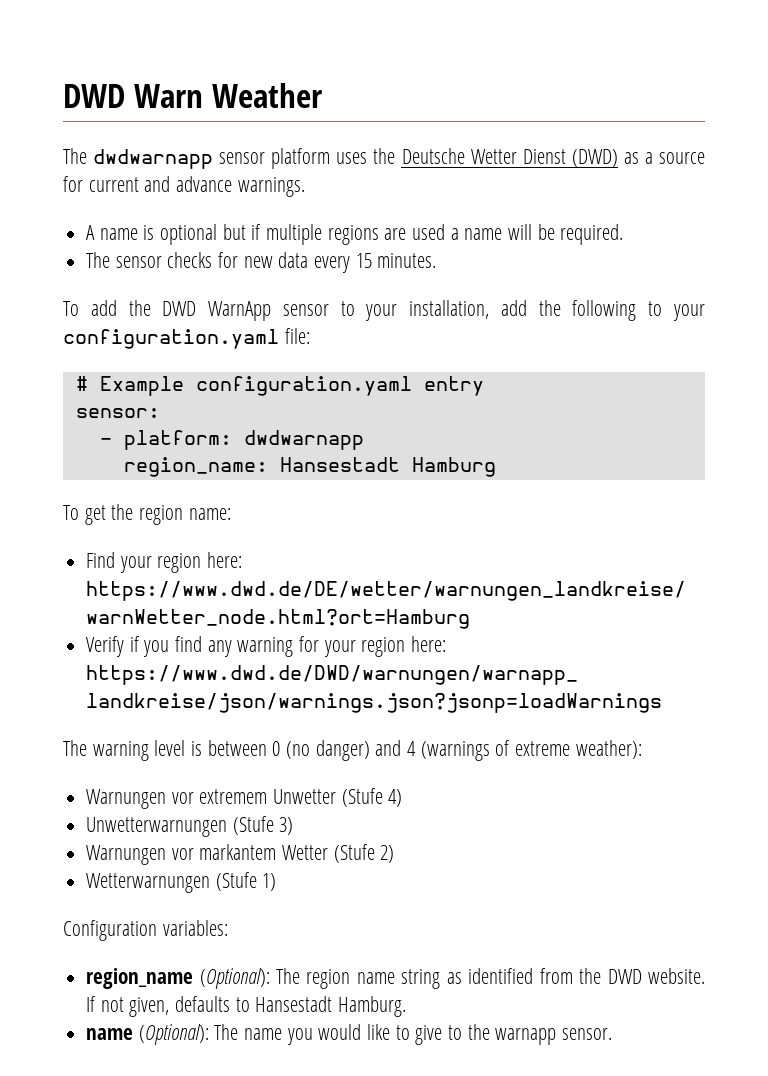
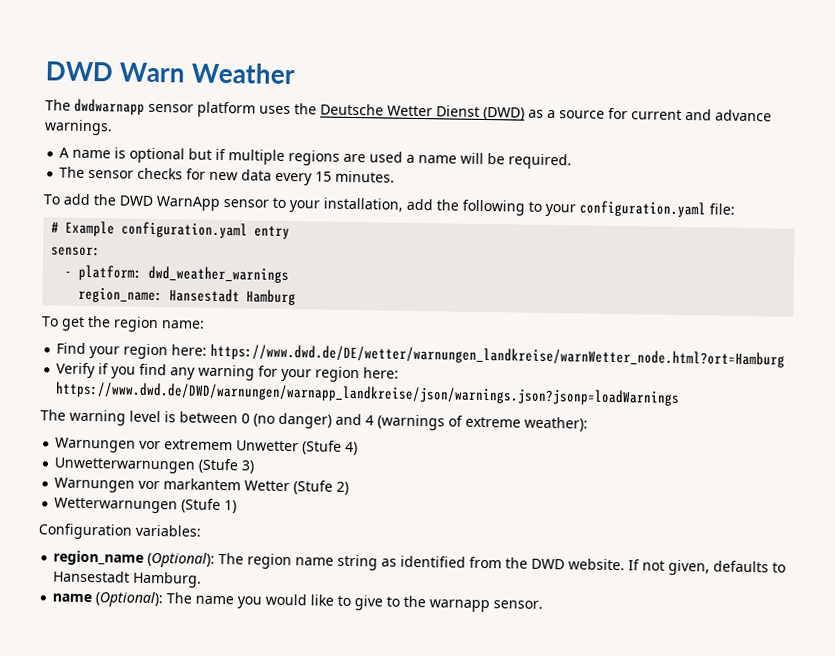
- - platform: dwdwarnapp
+ - platform: dwd_weather_warnings

